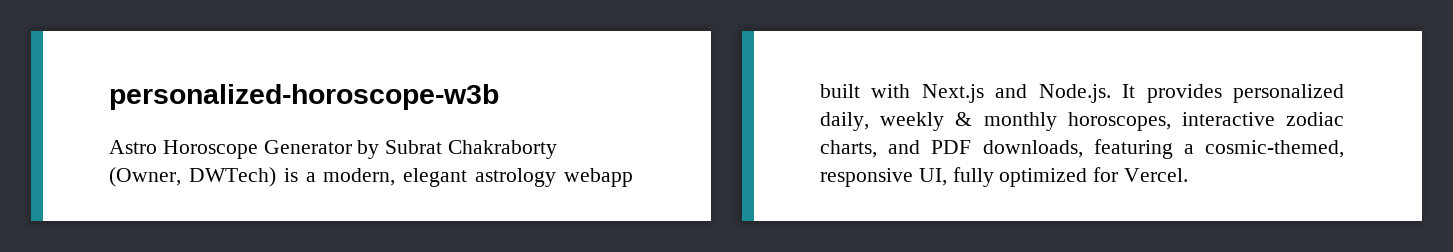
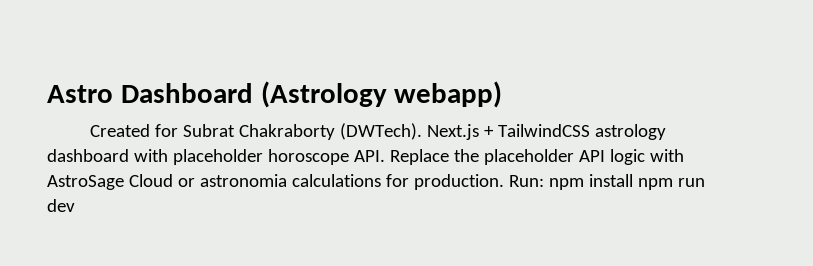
- personalized-horoscope-w3b
- Astro Horoscope Generator by Subrat Chakraborty (Owner, DWTech) is a modern, elegant astrology webapp built with Next.js and Node.js. It provides personalized daily, weekly & monthly horoscopes, interactive zodiac charts, and PDF downloads, featuring a cosmic-themed, responsive UI, fully optimized for Vercel.
+ Astro Dashboard (Astrology webapp)
+ Created for Subrat Chakraborty (DWTech). Next.js + TailwindCSS astrology dashboard with placeholder horoscope API. Replace the placeholder API logic with AstroSage Cloud or astronomia calculations for production. Run: npm install npm run dev

